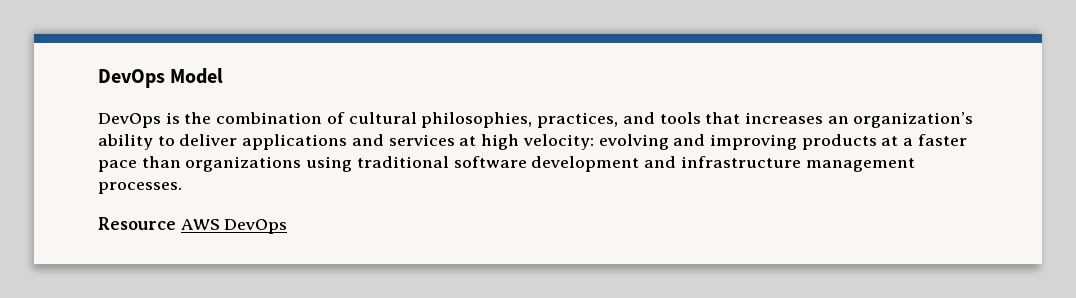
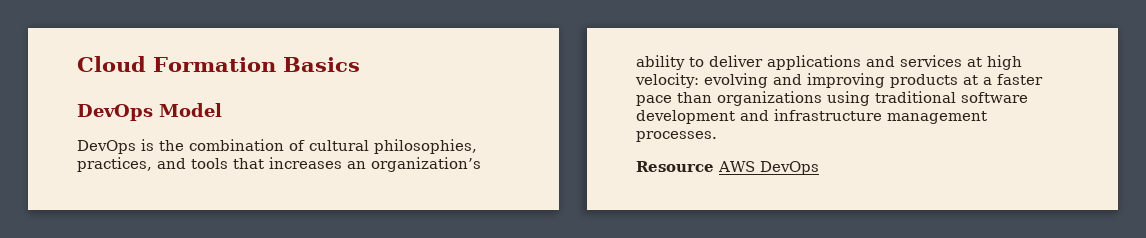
+ Cloud Formation Basics

